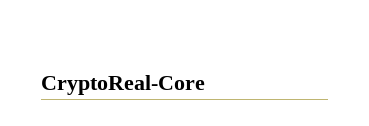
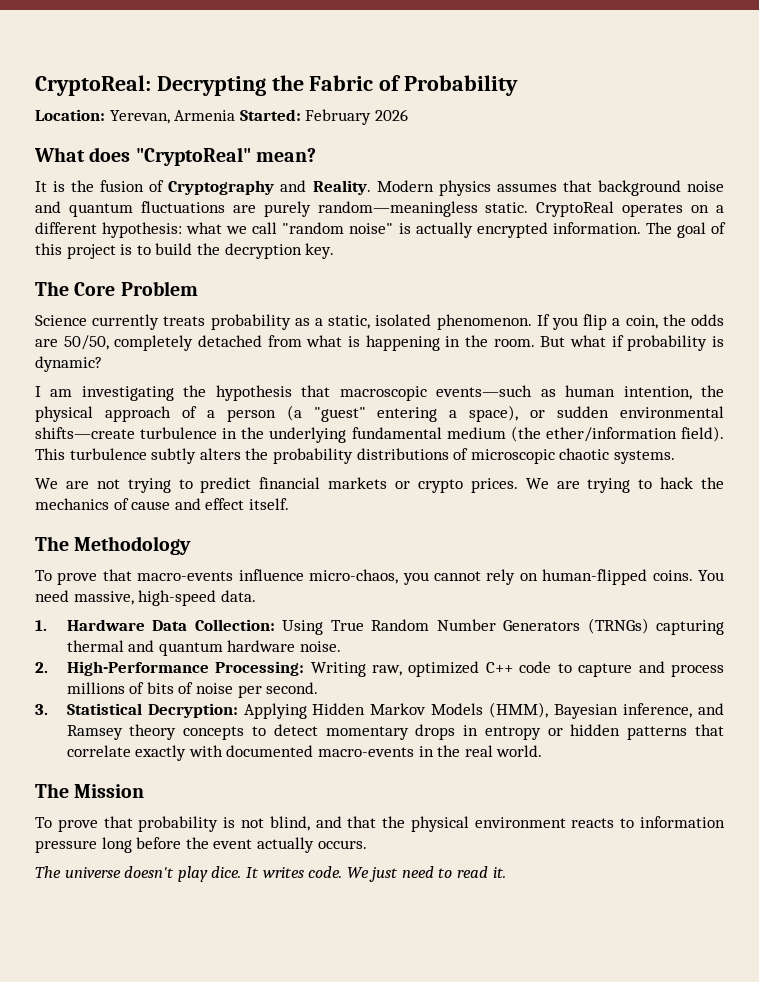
- CryptoReal-Core
+ CryptoReal: Decrypting the Fabric of Probability
+ Location: Yerevan, Armenia Started: February 2026
+ What does "CryptoReal" mean?
+ It is the fusion of Cryptography and Reality. Modern physics assumes that background noise and quantum fluctuations are purely random—meaningless static. CryptoReal operates on a different hypothesis: what we call "random noise" is actually encrypted information. The goal of this project is to build the decryption key.
+ The Core Problem
+ Science currently treats probability as a static, isolated phenomenon. If you flip a coin, the odds are 50/50, completely detached from what is happening in the room. But what if probability is dynamic?
+ I am investigating the hypothesis that macroscopic events—such as human intention, the physical approach of a person (a "guest" entering a space), or sudden environmental shifts—create turbulence in the underlying fundamental medium (the ether/information field). This turbulence subtly alters the probability distributions of microscopic chaotic systems.
+ We are not trying to predict financial markets or crypto prices. We are trying to hack the mechanics of cause and effect itself.
+ The Methodology
+ To prove that macro-events influence micro-chaos, you cannot rely on human-flipped coins. You need massive, high-speed data.
+ 1. Hardware Data Collection: Using True Random Number Generators (TRNGs) capturing thermal and quantum hardware noise.
+ 2. High-Performance Processing: Writing raw, optimized C++ code to capture and process millions of bits of noise per second.
+ 3. Statistical Decryption: Applying Hidden Markov Models (HMM), Bayesian inference, and Ramsey theory concepts to detect momentary drops in entropy or hidden patterns that correlate exactly with documented macro-events in the real world.
+ The Mission
+ To prove that probability is not blind, and that the physical environment reacts to information pressure long before the event actually occurs.
+ The universe doesn't play dice. It writes code. We just need to read it.

